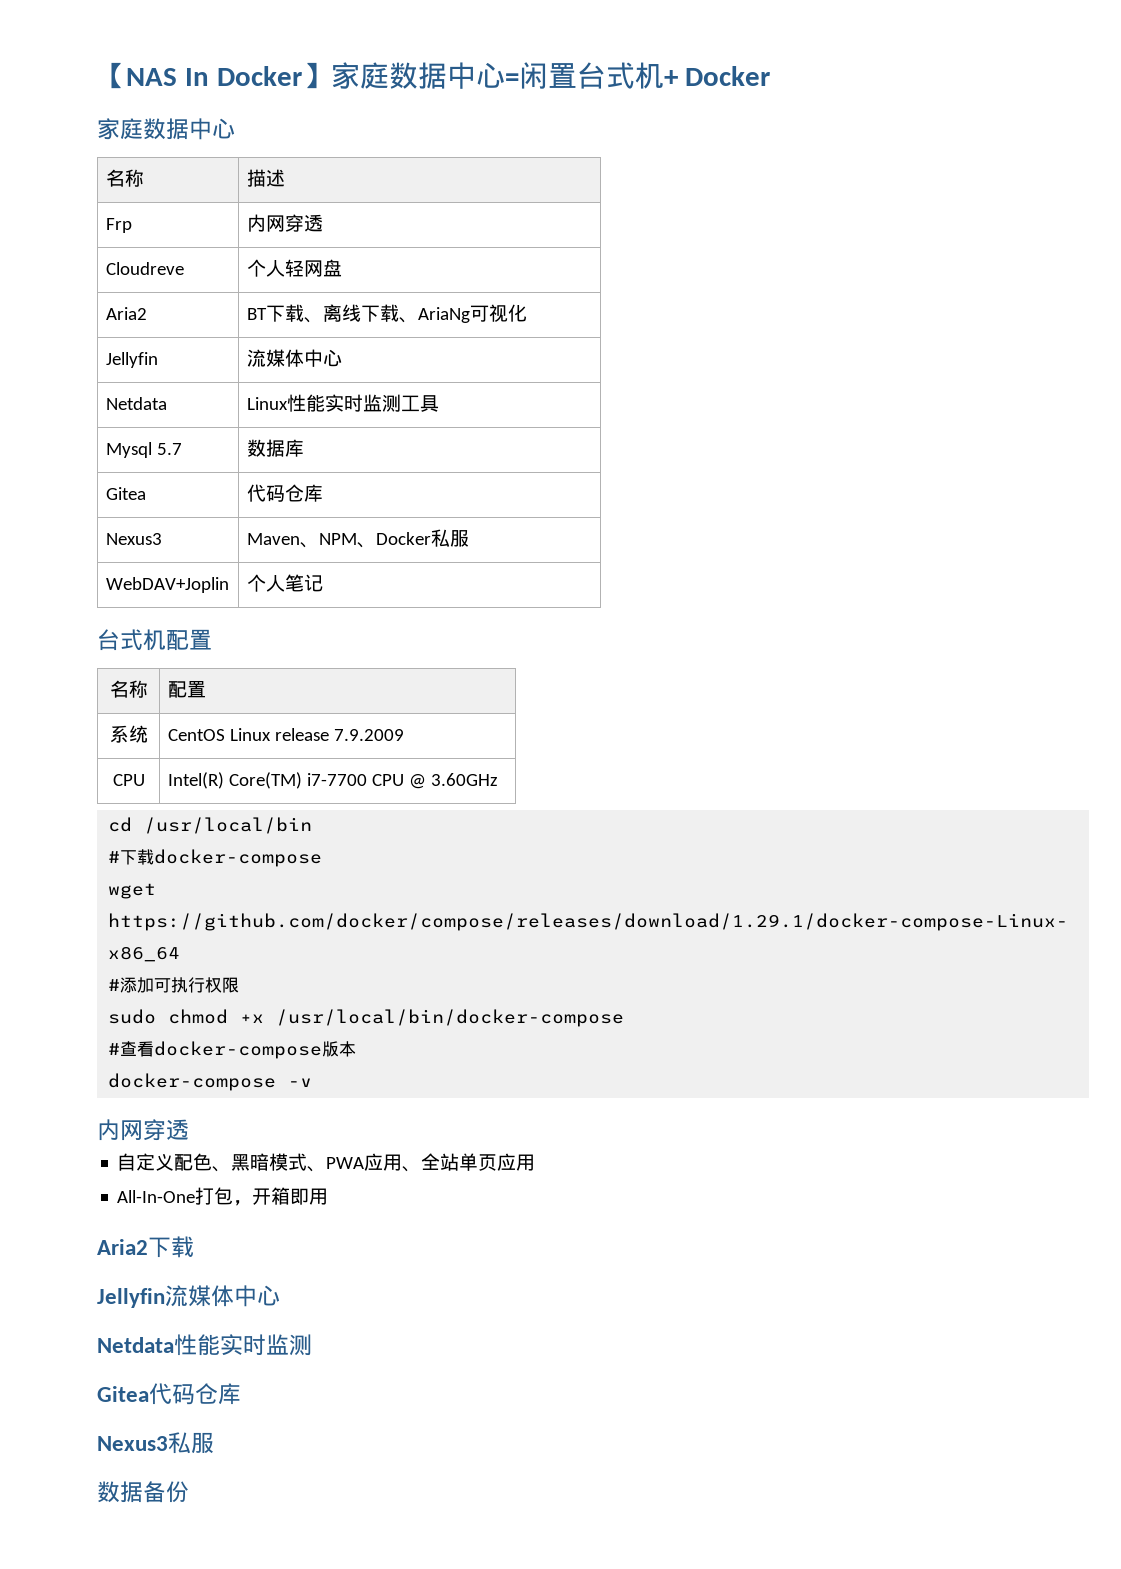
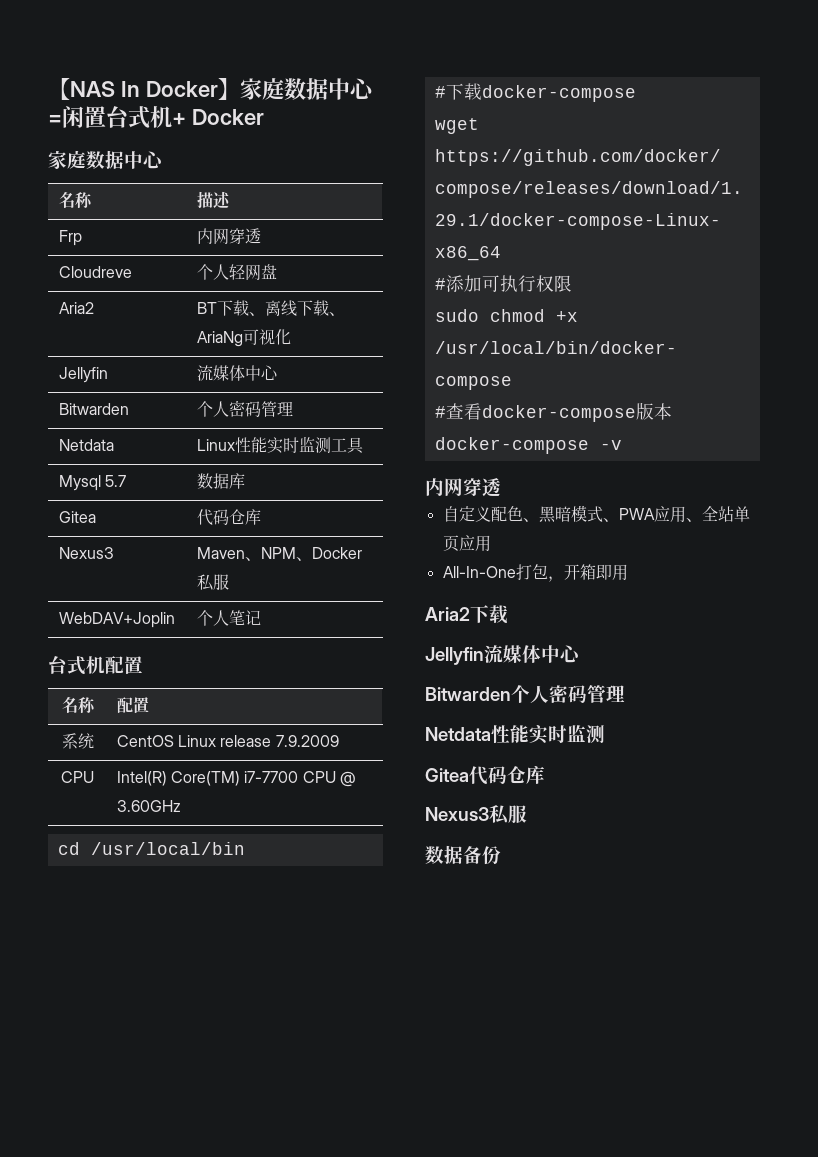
+ Bitwarden | 个人密码管理
+ Bitwarden个人密码管理

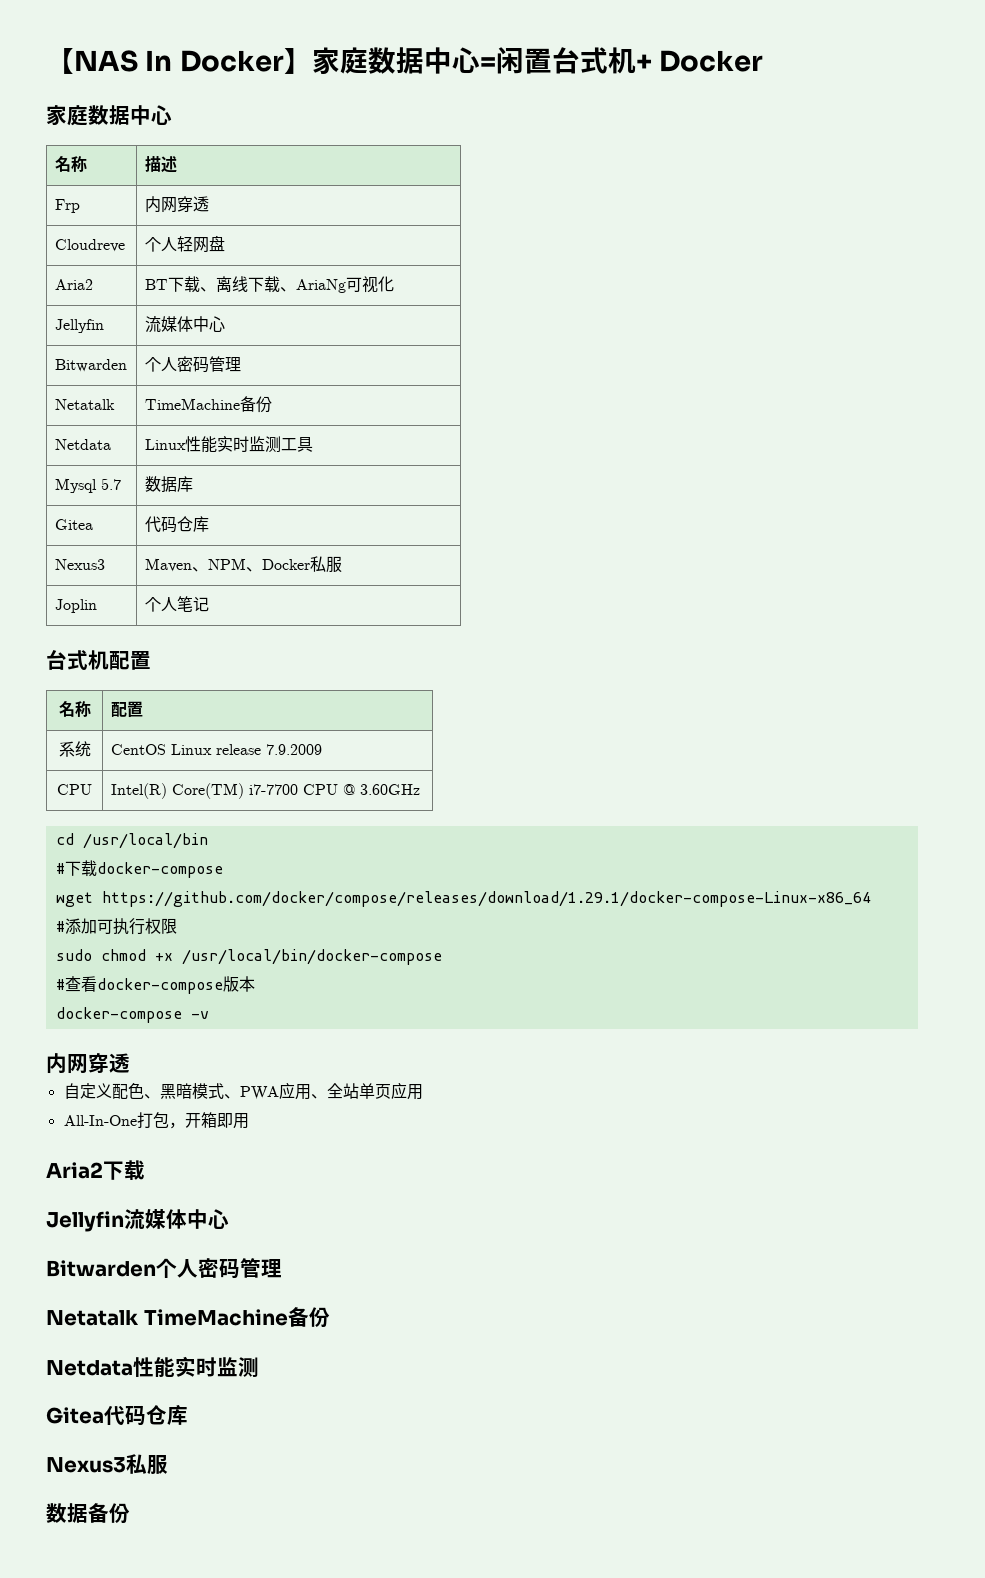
+ Netatalk | TimeMachine备份
- WebDAV+Joplin | 个人笔记
+ Joplin | 个人笔记
+ Netatalk TimeMachine备份

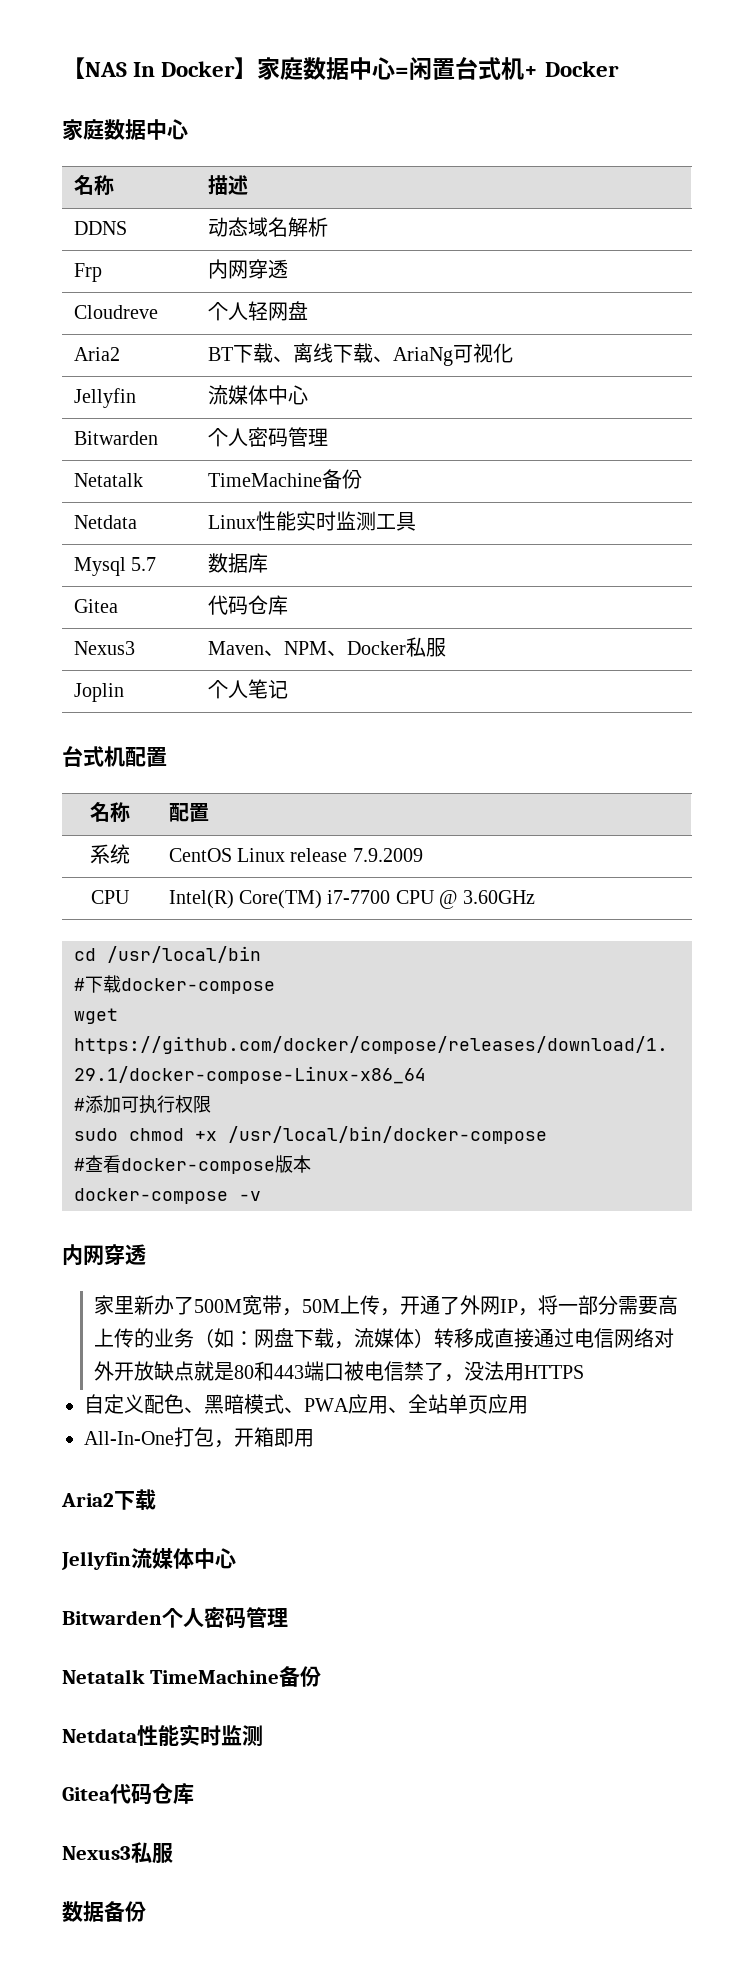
+ DDNS | 动态域名解析
+ 家里新办了500M宽带，50M上传，开通了外网IP，将一部分需要高上传的业务（如：网盘下载，流媒体）转移成直接通过电信网络对外开放缺点就是80和443端口被电信禁了，没法用HTTPS

